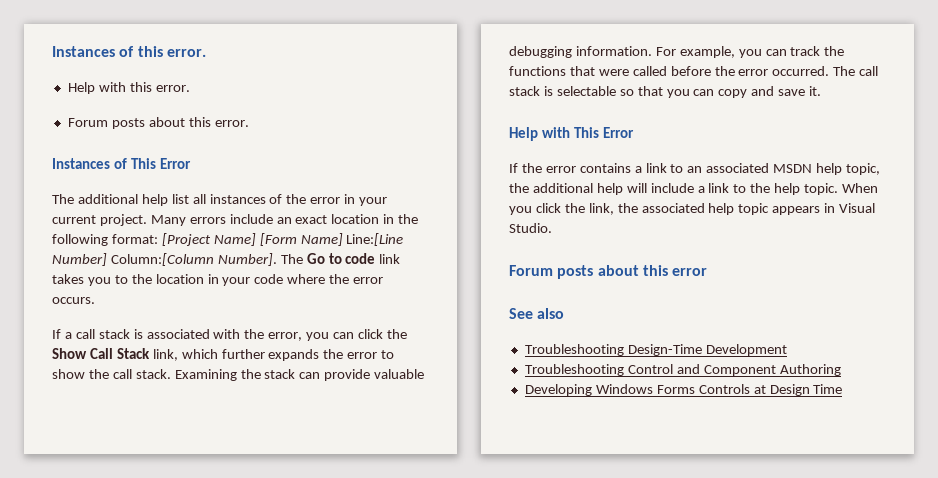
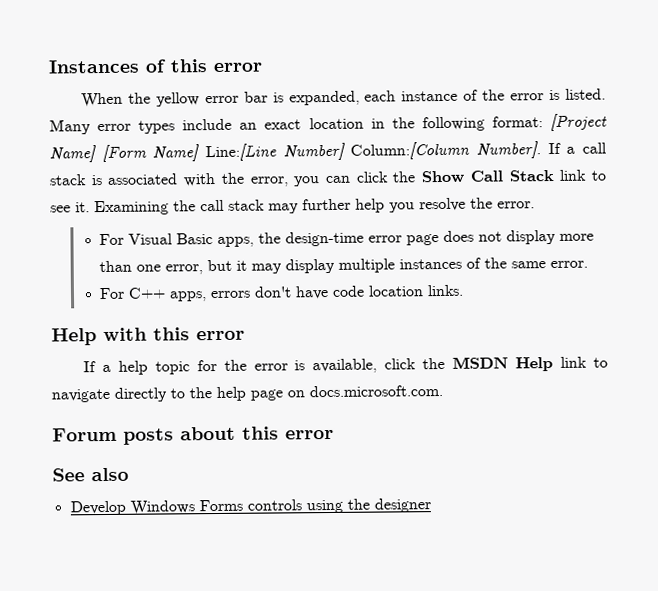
- Instances of this error.
- Help with this error.
- Forum posts about this error.
- Instances of This Error
- The additional help list all instances of the error in your current project. Many errors include an exact location in the following format: [Project Name] [Form Name] Line:[Line Number] Column:[Column Number]. The Go to code link takes you to the location in your code where the error occurs.
- If a call stack is associated with the error, you can click the Show Call Stack link, which further expands the error to show the call stack. Examining the stack can provide valuable debugging information. For example, you can track the functions that were called before the error occurred. The call stack is selectable so that you can copy and save it.
- Help with This Error
- If the error contains a link to an associated MSDN help topic, the additional help will include a link to the help topic. When you click the link, the associated help topic appears in Visual Studio.
+ Instances of this error
+ When the yellow error bar is expanded, each instance of the error is listed. Many error types include an exact location in the following format: [Project Name] [Form Name] Line:[Line Number] Column:[Column Number]. If a call stack is associated with the error, you can click the Show Call Stack link to see it. Examining the call stack may further help you resolve the error.
+ For Visual Basic apps, the design-time error page does not display more than one error, but it may display multiple instances of the same error.
+ For C++ apps, errors don't have code location links.
+ Help with this error
+ If a help topic for the error is available, click the MSDN Help link to navigate directly to the help page on docs.microsoft.com.
- Troubleshooting Design-Time Development
- Troubleshooting Control and Component Authoring
- Developing Windows Forms Controls at Design Time
+ Develop Windows Forms controls using the designer

